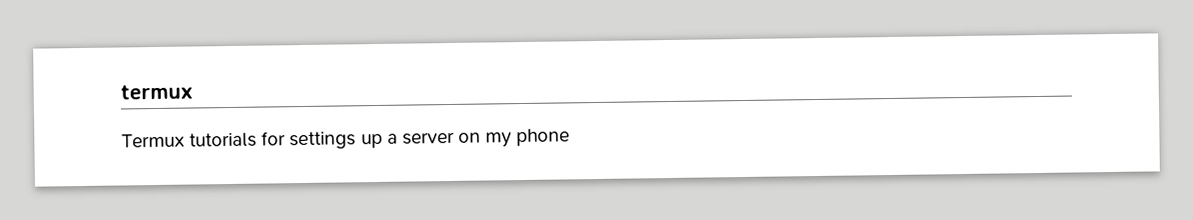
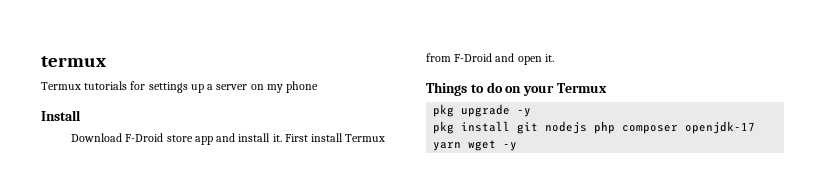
+ Install
+ Download F-Droid store app and install it. First install Termux from F-Droid and open it.
+ Things to do on your Termux
+ pkg upgrade -y
+ pkg install git nodejs php composer openjdk-17 yarn wget -y

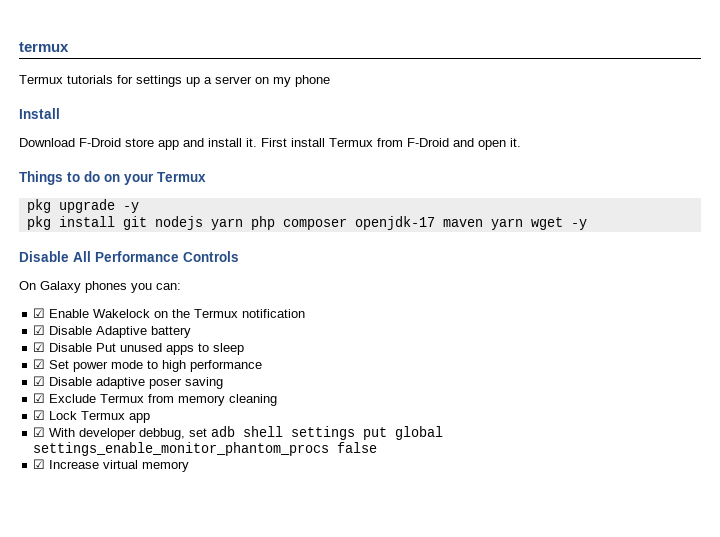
- pkg install git nodejs php composer openjdk-17 yarn wget -y
+ pkg install git nodejs yarn php composer openjdk-17 maven yarn wget -y
+ Disable All Performance Controls
+ On Galaxy phones you can:
+ ☑ Enable Wakelock on the Termux notification
+ ☑ Disable Adaptive battery
+ ☑ Disable Put unused apps to sleep
+ ☑ Set power mode to high performance
+ ☑ Disable adaptive poser saving
+ ☑ Exclude Termux from memory cleaning
+ ☑ Lock Termux app
+ ☑ With developer debbug, set adb shell settings put global settings_enable_monitor_phantom_procs false
+ ☑ Increase virtual memory

